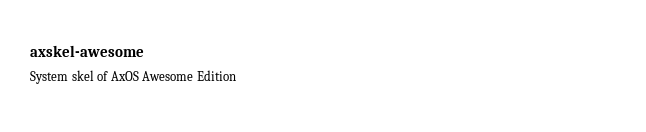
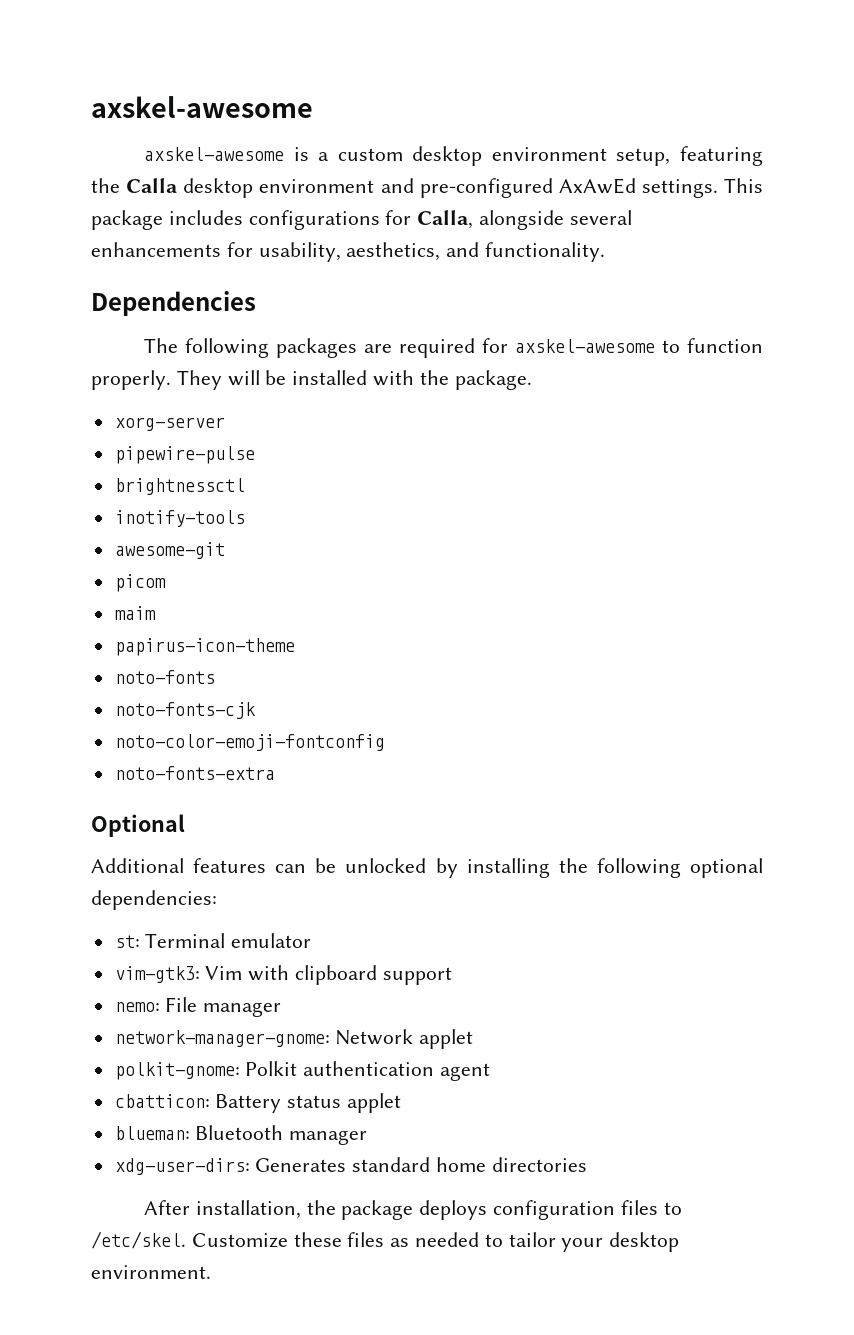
- System skel of AxOS Awesome Edition
+ axskel-awesome is a custom desktop environment setup, featuring the Calla desktop environment and pre-configured AxAwEd settings. This package includes configurations for Calla, alongside several enhancements for usability, aesthetics, and functionality.
+ Dependencies
+ The following packages are required for axskel-awesome to function properly. They will be installed with the package.
+ xorg-server
+ pipewire-pulse
+ brightnessctl
+ inotify-tools
+ awesome-git
+ picom
+ maim
+ papirus-icon-theme
+ noto-fonts
+ noto-fonts-cjk
+ noto-color-emoji-fontconfig
+ noto-fonts-extra
+ Optional
+ Additional features can be unlocked by installing the following optional dependencies:
+ st: Terminal emulator
+ vim-gtk3: Vim with clipboard support
+ nemo: File manager
+ network-manager-gnome: Network applet
+ polkit-gnome: Polkit authentication agent
+ cbatticon: Battery status applet
+ blueman: Bluetooth manager
+ xdg-user-dirs: Generates standard home directories
+ After installation, the package deploys configuration files to /etc/skel. Customize these files as needed to tailor your desktop environment.

